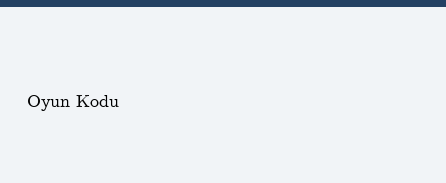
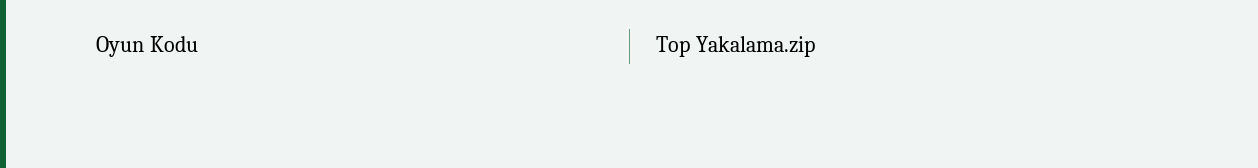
+ Top Yakalama.zip

